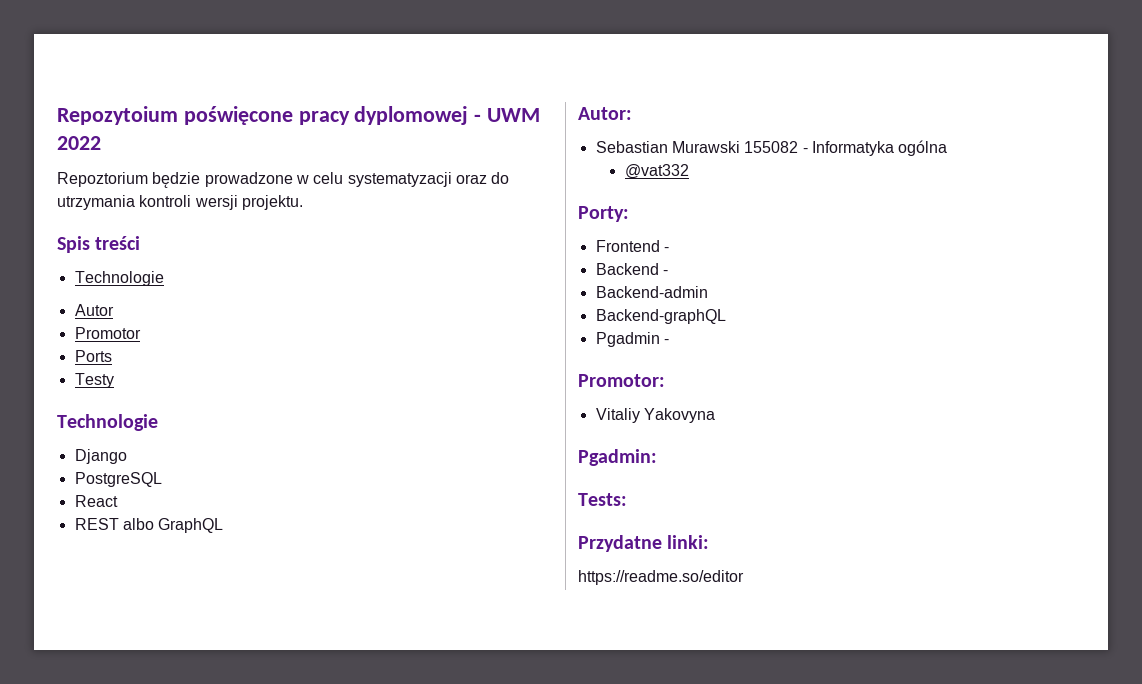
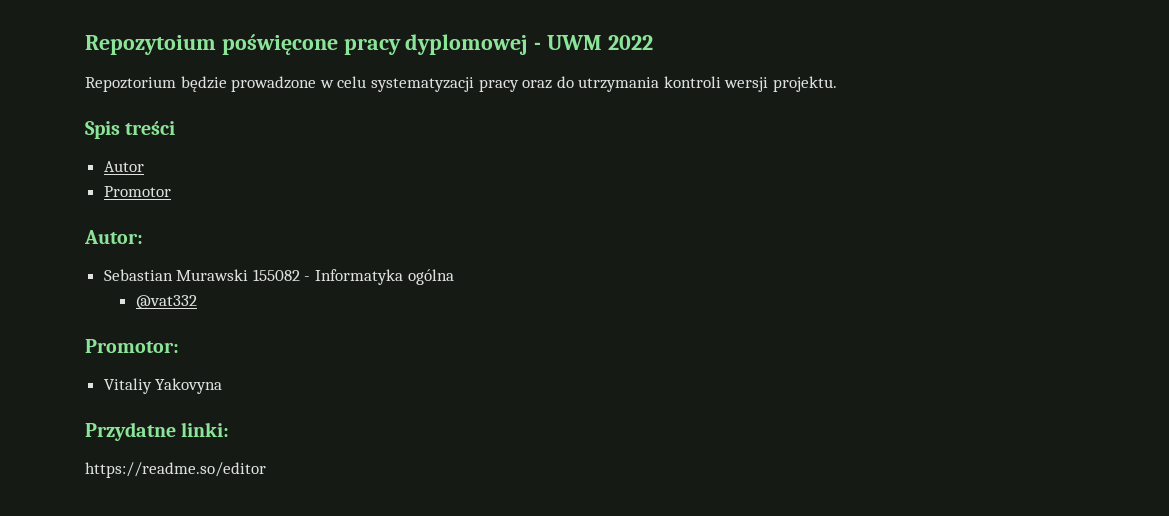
- Repoztorium będzie prowadzone w celu systematyzacji oraz do utrzymania kontroli wersji projektu.
+ Repoztorium będzie prowadzone w celu systematyzacji pracy oraz do utrzymania kontroli wersji projektu.
  Spis treści
- Technologie
- Ports
- Testy
- Technologie
- Django
- PostgreSQL
- React
- REST albo GraphQL
- Porty:
- Frontend -
- Backend -
- Backend-admin
- Backend-graphQL
- Pgadmin -
- Pgadmin:
- Tests:

